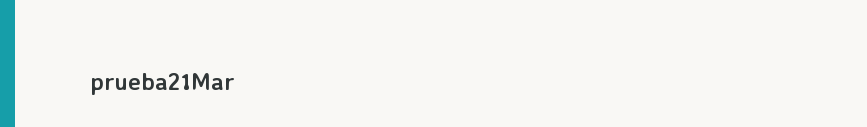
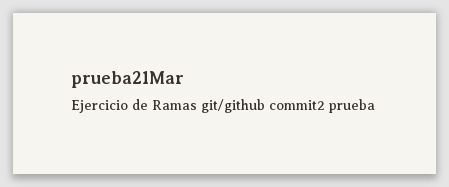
+ Ejercicio de Ramas git/github commit2 prueba

